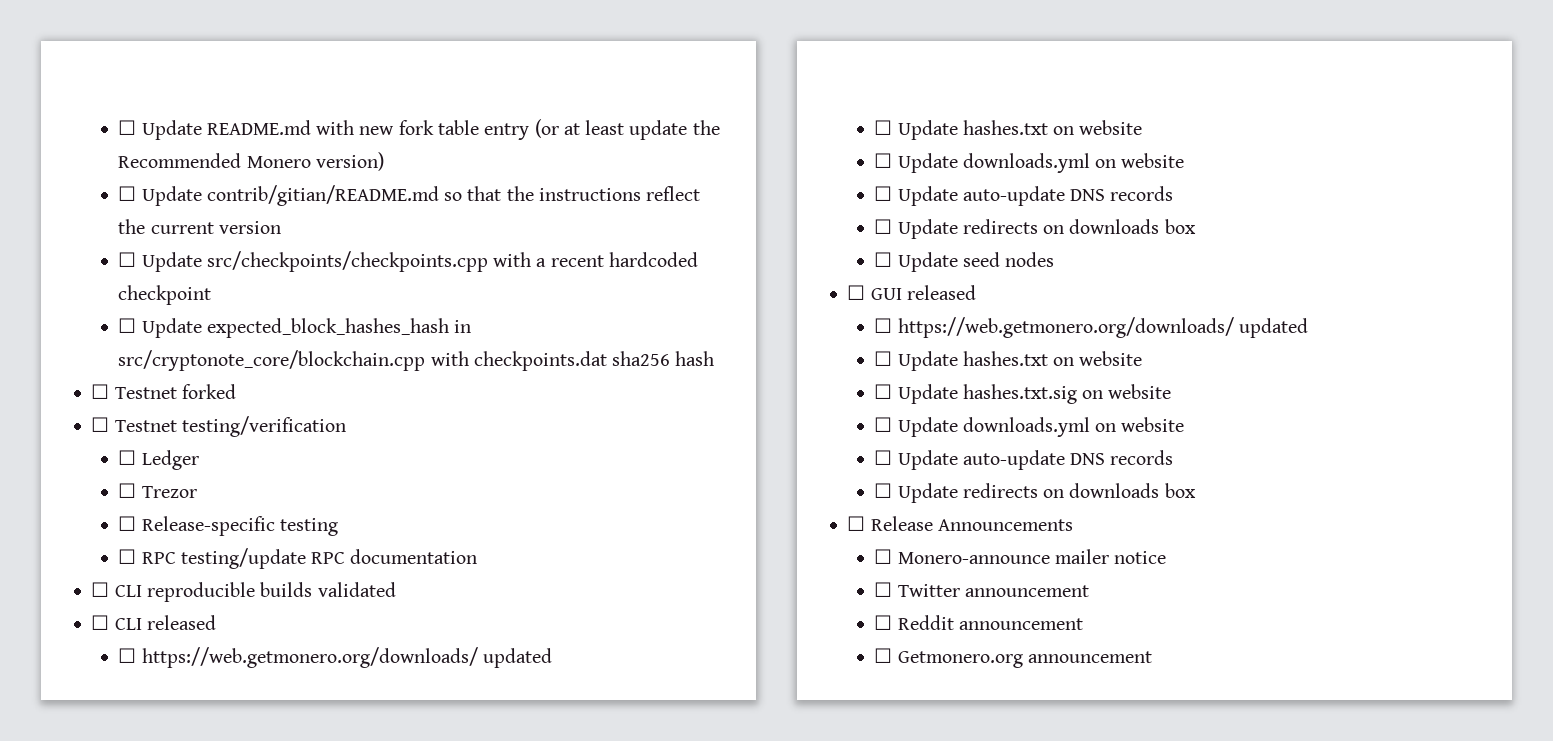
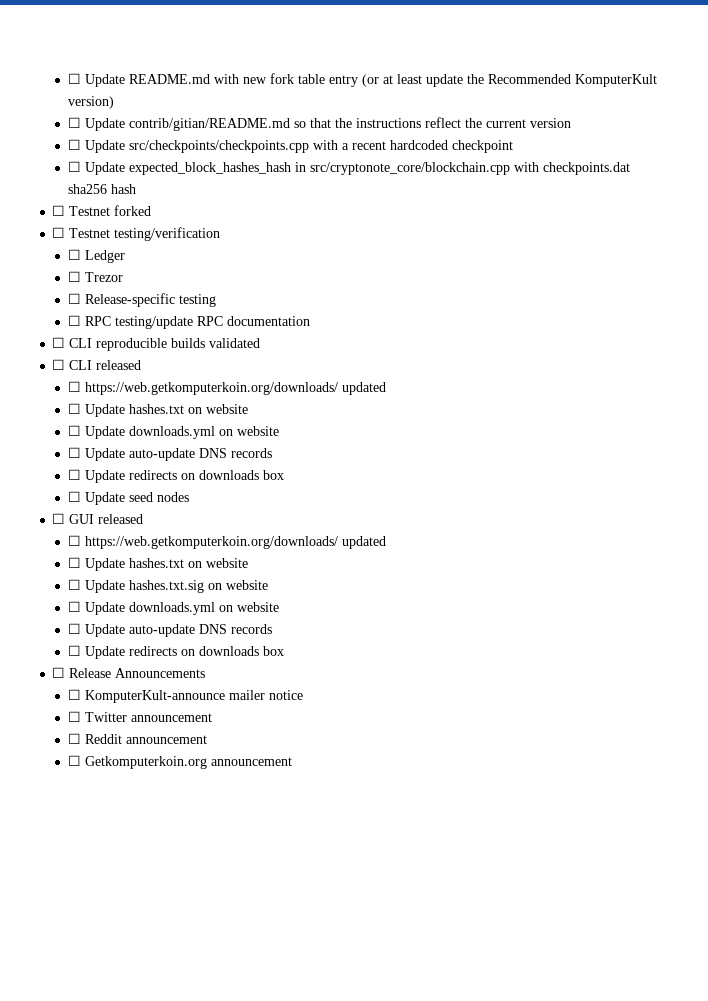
- ☐ Update README.md with new fork table entry (or at least update the Recommended Monero version)
+ ☐ Update README.md with new fork table entry (or at least update the Recommended KomputerKult version)
  ☐ CLI released
- ☐ https://web.getmonero.org/downloads/ updated
+ ☐ https://web.getkomputerkoin.org/downloads/ updated
  ☐ GUI released
- ☐ https://web.getmonero.org/downloads/ updated
+ ☐ https://web.getkomputerkoin.org/downloads/ updated
- ☐ Monero-announce mailer notice
+ ☐ KomputerKult-announce mailer notice
- ☐ Getmonero.org announcement
+ ☐ Getkomputerkoin.org announcement

